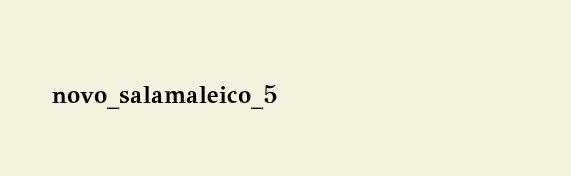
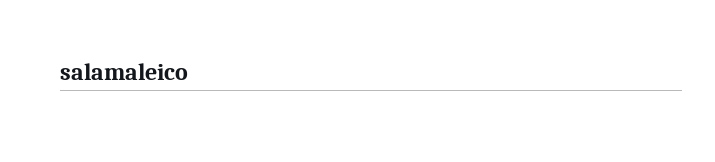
- novo_salamaleico_5
+ salamaleico

